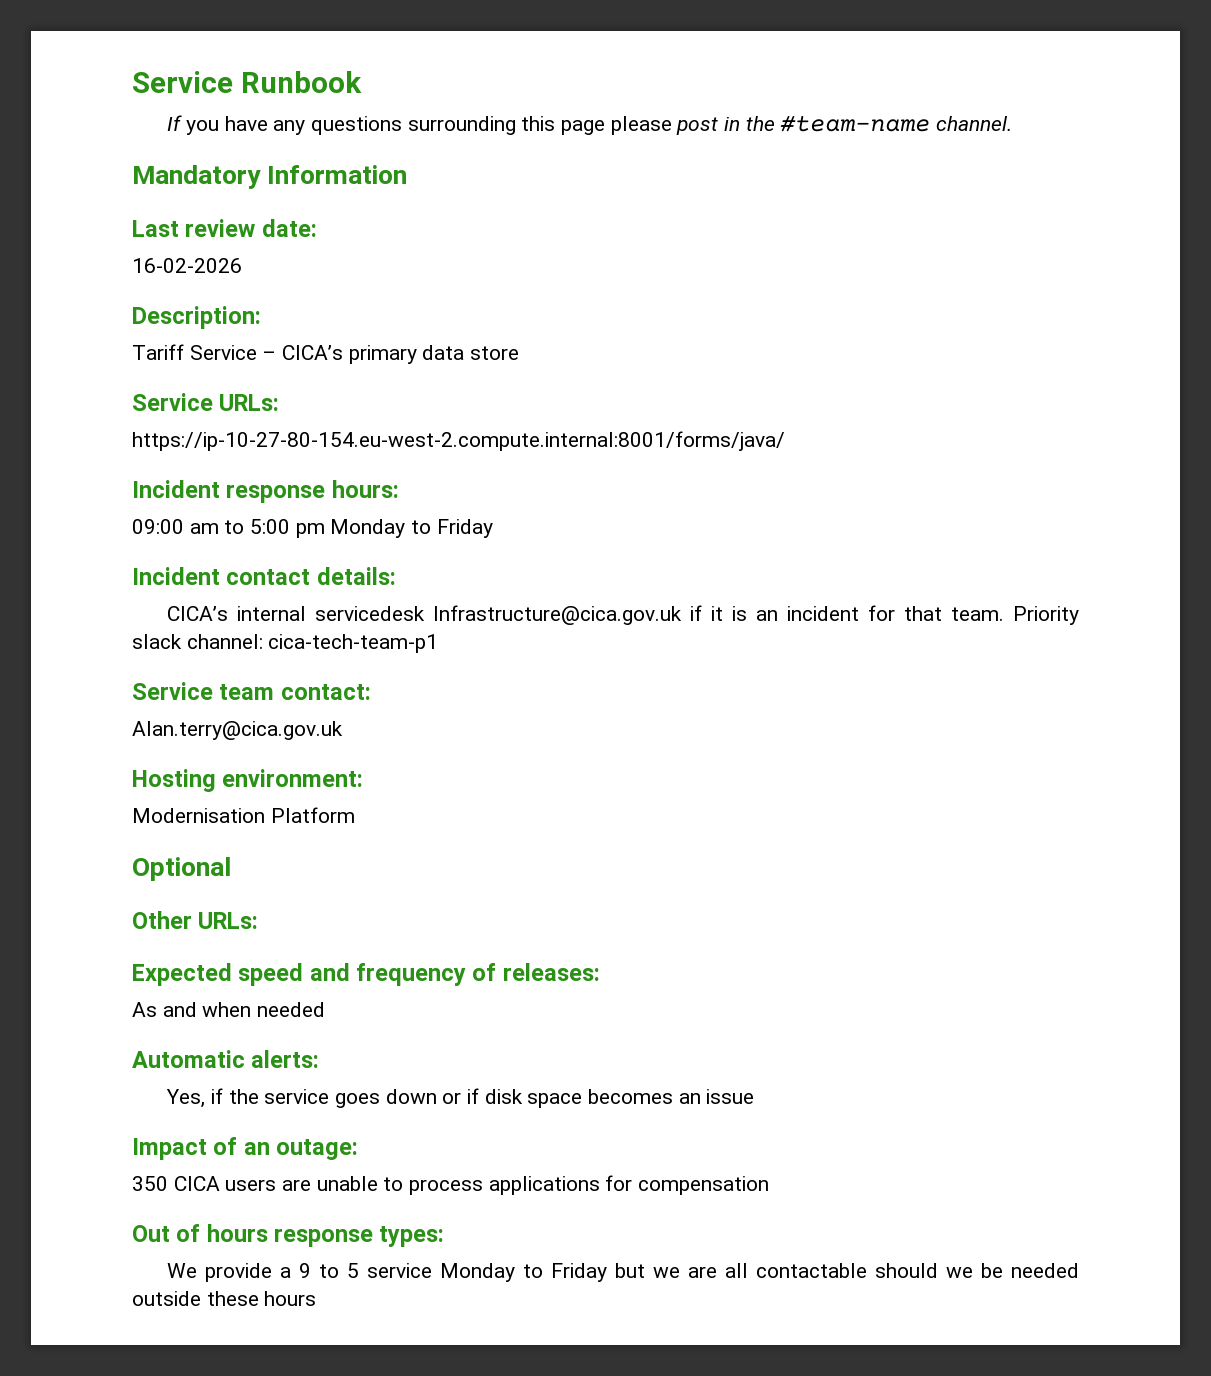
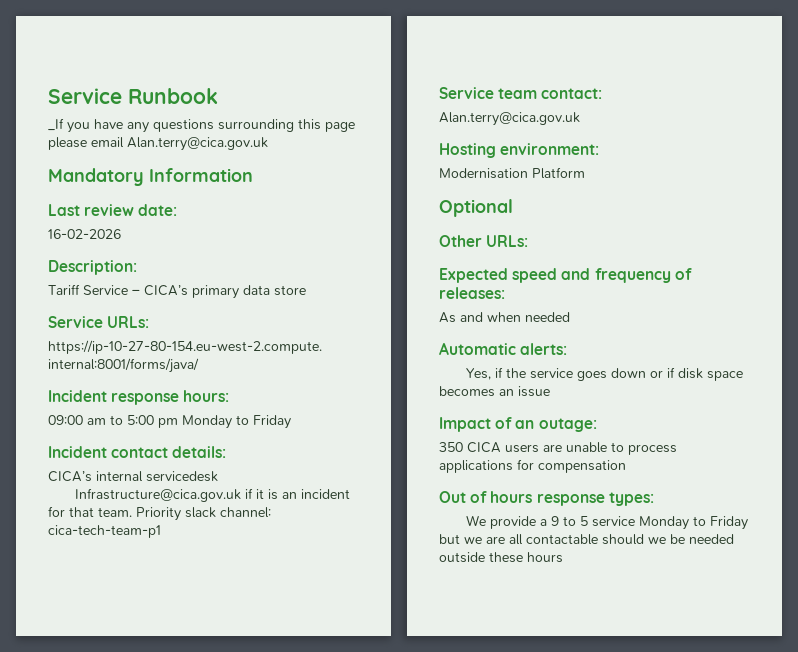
- If you have any questions surrounding this page please post in the #team-name channel.
+ _If you have any questions surrounding this page please email Alan.terry@cica.gov.uk
- CICA’s internal servicedesk Infrastructure@cica.gov.uk if it is an incident for that team.
+ CICA’s internal servicedesk
+ Infrastructure@cica.gov.uk if it is an incident for that team.

